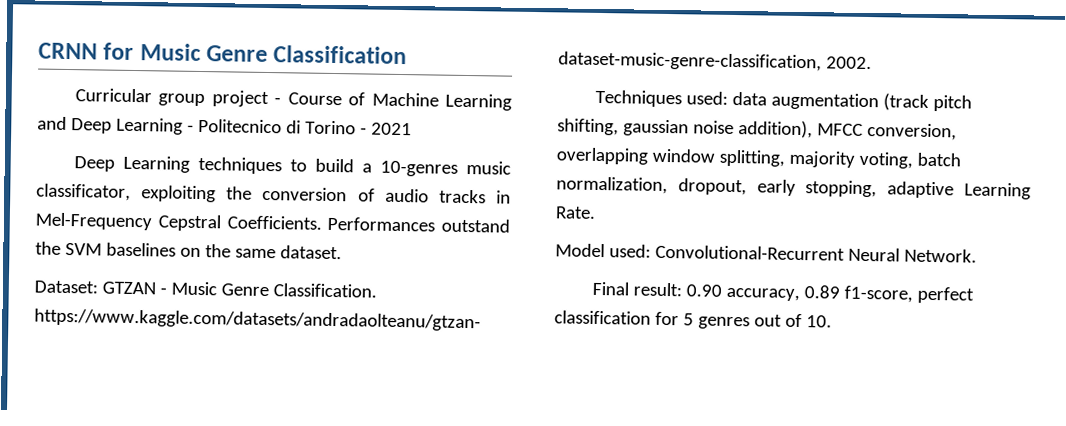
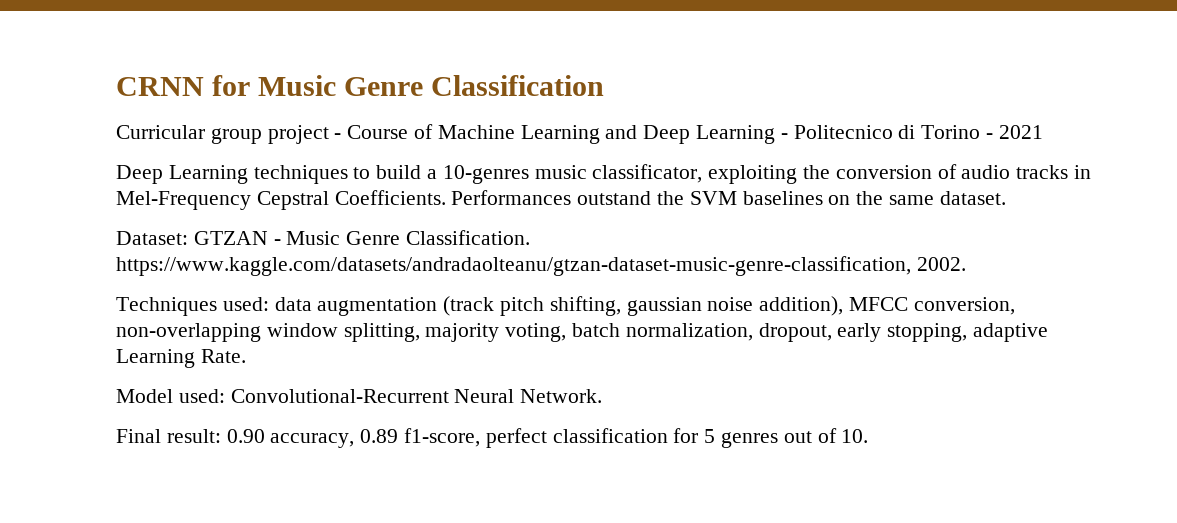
- Techniques used: data augmentation (track pitch shifting, gaussian noise addition), MFCC conversion, overlapping window splitting, majority voting, batch normalization, dropout, early stopping, adaptive Learning Rate.
+ Techniques used: data augmentation (track pitch shifting, gaussian noise addition), MFCC conversion, non-overlapping window splitting, majority voting, batch normalization, dropout, early stopping, adaptive Learning Rate.

